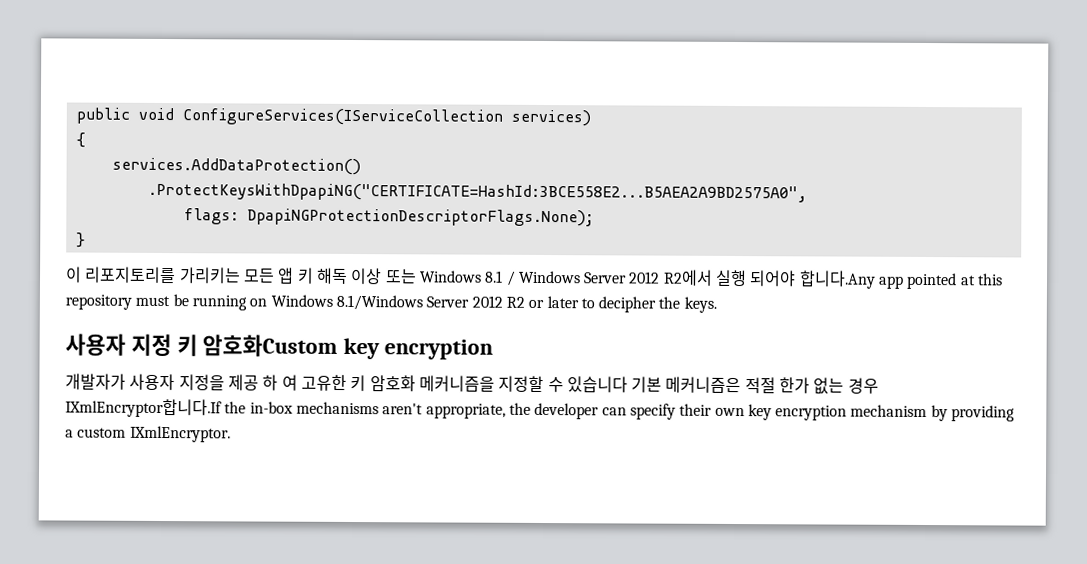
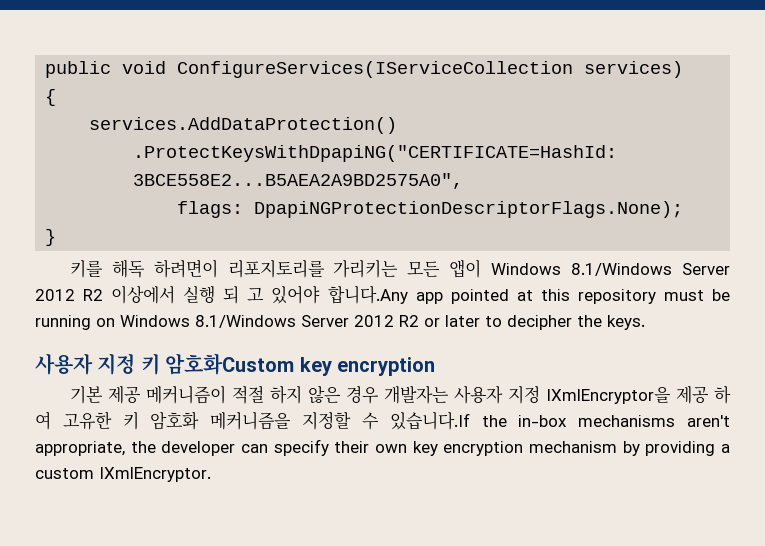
- 이 리포지토리를 가리키는 모든 앱 키 해독 이상 또는 Windows 8.1 / Windows Server 2012 R2에서 실행 되어야 합니다.Any app pointed at this repository must be running on Windows 8.1/Windows Server 2012 R2 or later to decipher the keys.
+ 키를 해독 하려면이 리포지토리를 가리키는 모든 앱이 Windows 8.1/Windows Server 2012 R2 이상에서 실행 되 고 있어야 합니다.Any app pointed at this repository must be running on Windows 8.1/Windows Server 2012 R2 or later to decipher the keys.
- 개발자가 사용자 지정을 제공 하 여 고유한 키 암호화 메커니즘을 지정할 수 있습니다 기본 메커니즘은 적절 한가 없는 경우 IXmlEncryptor합니다.If the in-box mechanisms aren't appropriate, the developer can specify their own key encryption mechanism by providing a custom IXmlEncryptor.
+ 기본 제공 메커니즘이 적절 하지 않은 경우 개발자는 사용자 지정 IXmlEncryptor을 제공 하 여 고유한 키 암호화 메커니즘을 지정할 수 있습니다.If the in-box mechanisms aren't appropriate, the developer can specify their own key encryption mechanism by providing a custom IXmlEncryptor.

